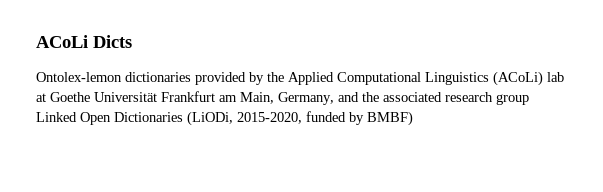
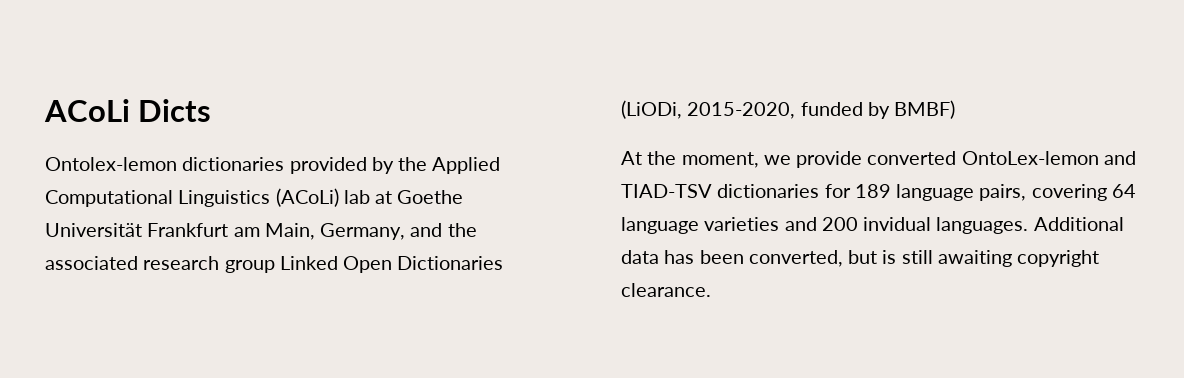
+ At the moment, we provide converted OntoLex-lemon and TIAD-TSV dictionaries for 189 language pairs, covering 64 language varieties and 200 invidual languages. Additional data has been converted, but is still awaiting copyright clearance.

